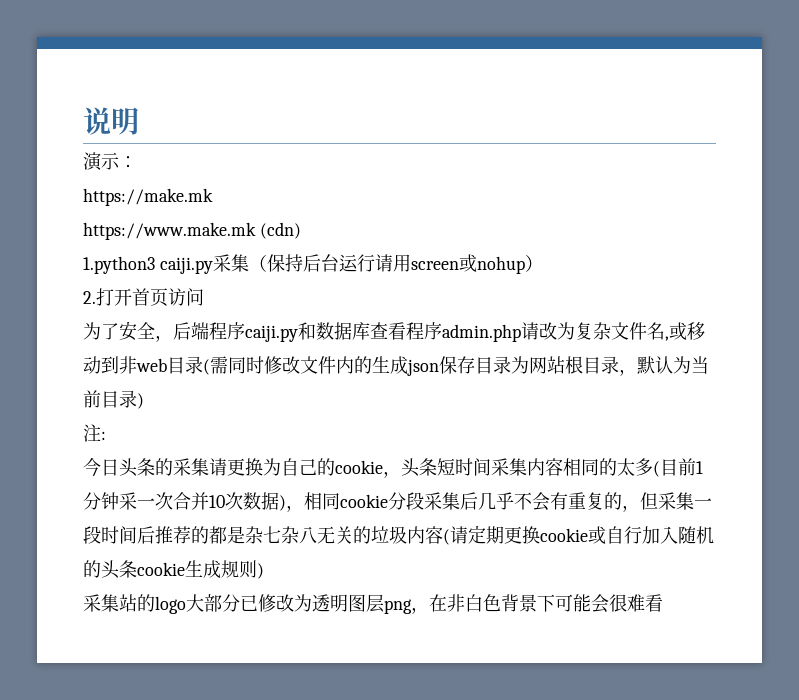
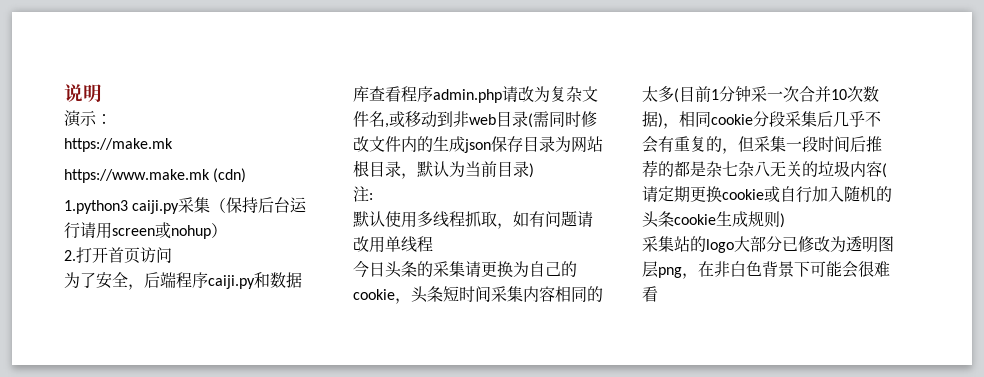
+ 默认使用多线程抓取，如有问题请改用单线程

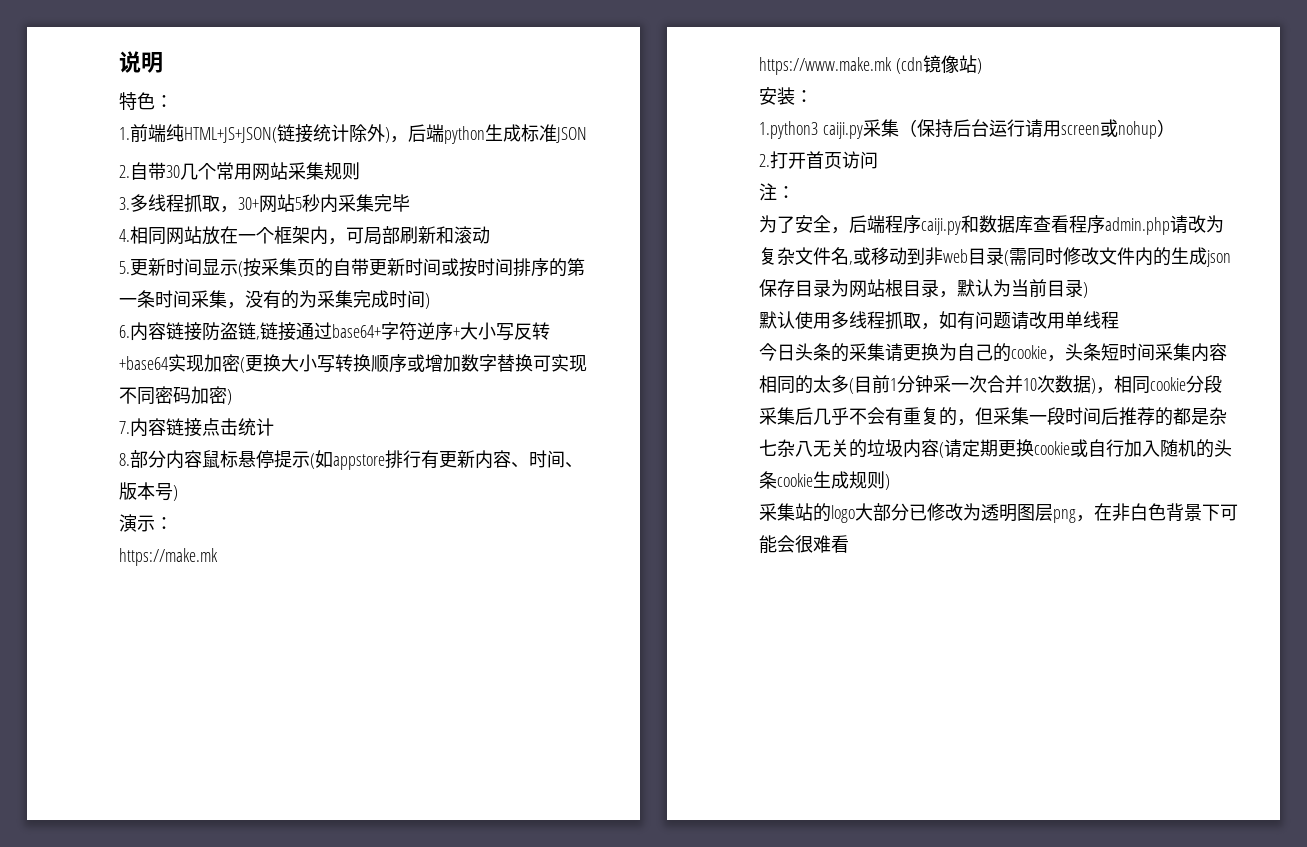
+ 特色：
+ 1.前端纯HTML+JS+JSON(链接统计除外)，后端python生成标准JSON
+ 2.自带30几个常用网站采集规则
+ 3.多线程抓取，30+网站5秒内采集完毕
+ 4.相同网站放在一个框架内，可局部刷新和滚动
+ 5.更新时间显示(按采集页的自带更新时间或按时间排序的第一条时间采集，没有的为采集完成时间)
+ 6.内容链接防盗链,链接通过base64+字符逆序+大小写反转+base64实现加密(更换大小写转换顺序或增加数字替换可实现不同密码加密)
+ 7.内容链接点击统计
+ 8.部分内容鼠标悬停提示(如appstore排行有更新内容、时间、版本号)
- https://www.make.mk (cdn)
+ https://www.make.mk (cdn镜像站)
+ 安装：
+ 注：
- 注:

